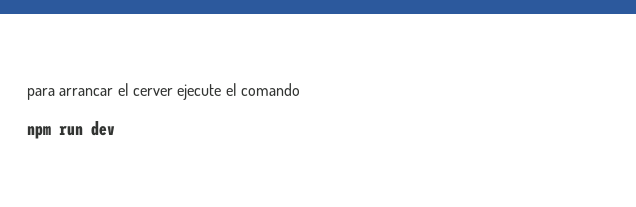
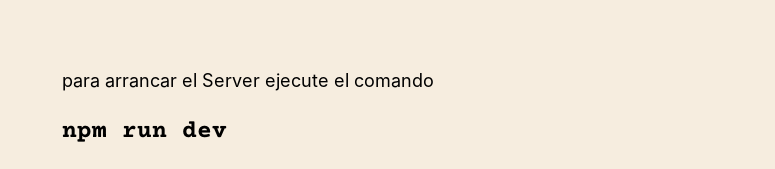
- para arrancar el cerver ejecute el comando
+ para arrancar el Server ejecute el comando

